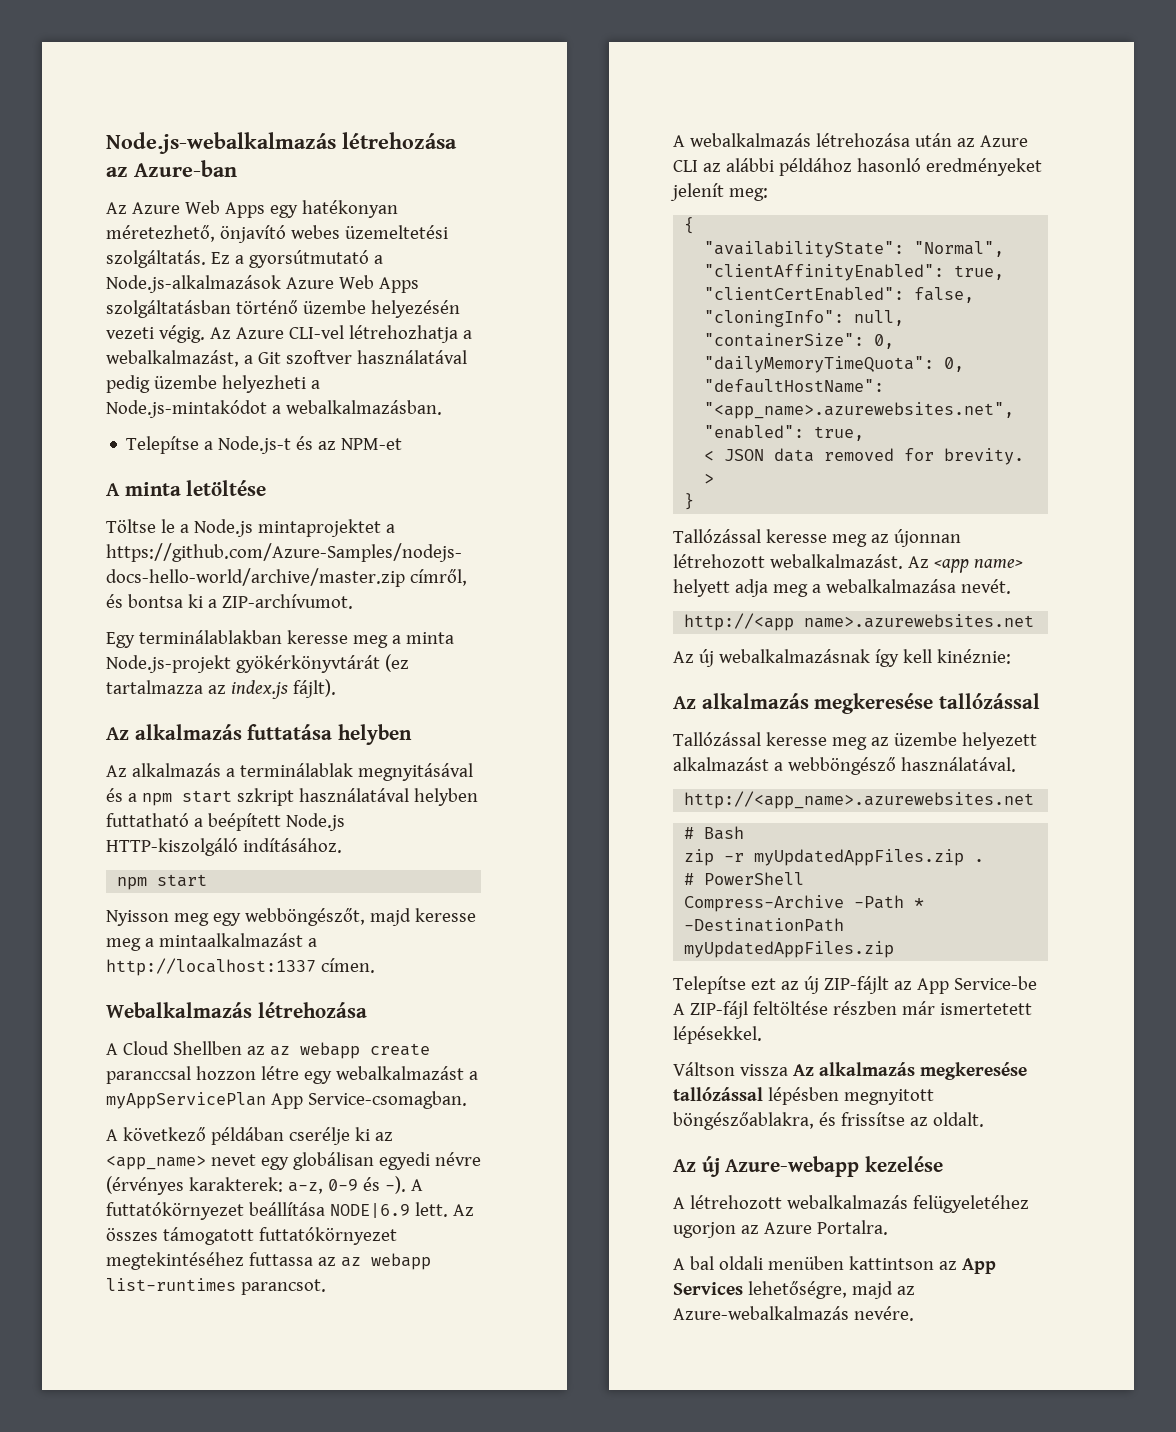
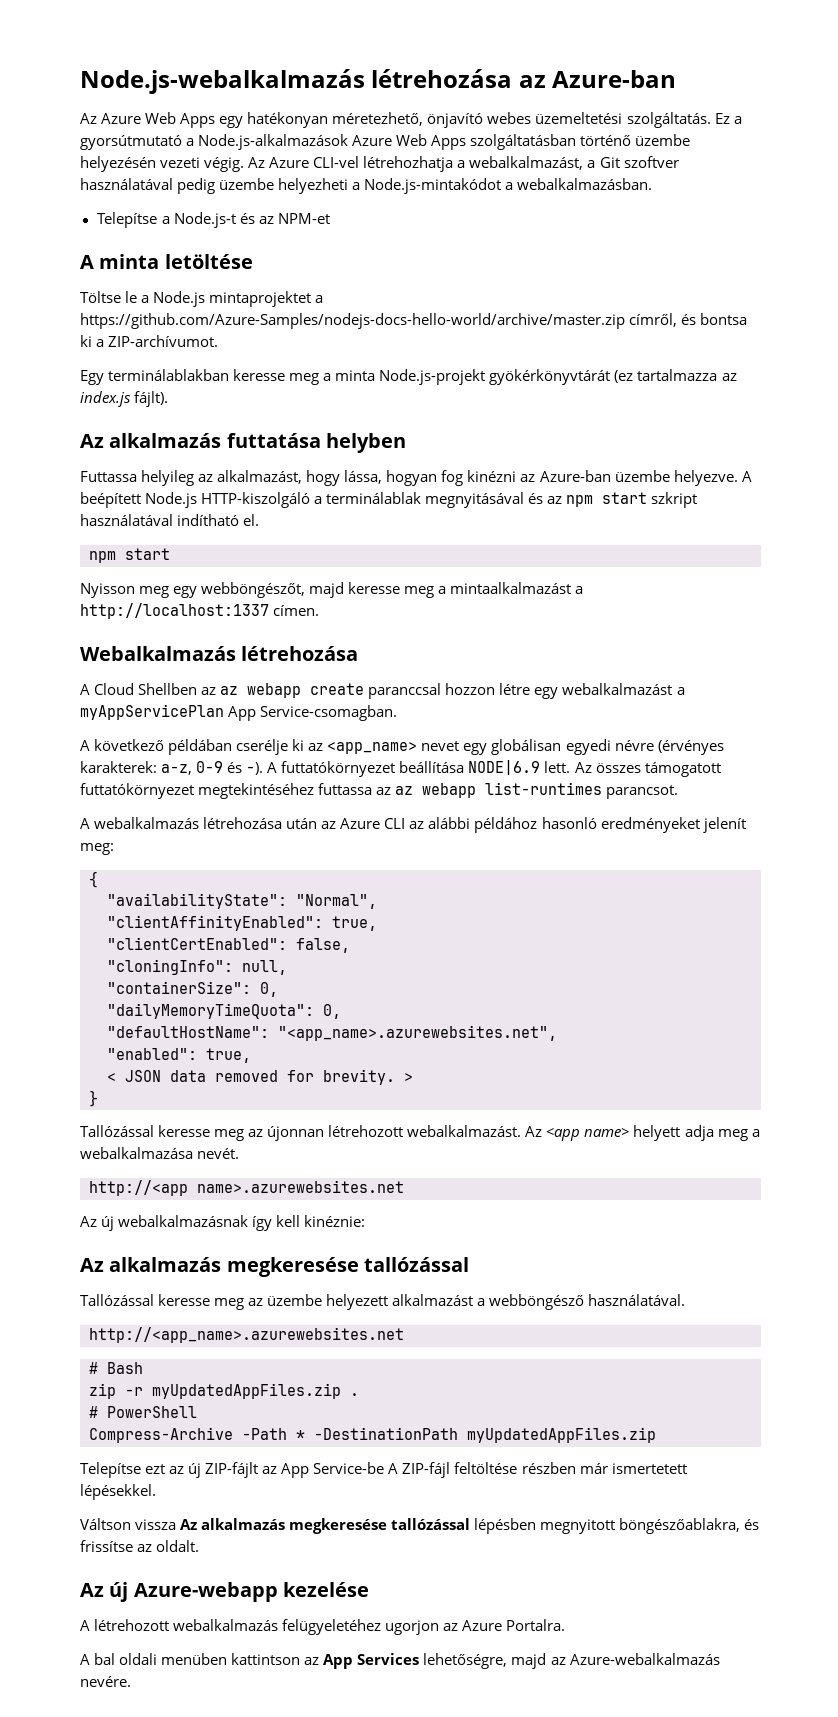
- Az alkalmazás a terminálablak megnyitásával és a npm start szkript használatával helyben futtatható a beépített Node.js HTTP-kiszolgáló indításához.
+ Futtassa helyileg az alkalmazást, hogy lássa, hogyan fog kinézni az Azure-ban üzembe helyezve. A beépített Node.js HTTP-kiszolgáló a terminálablak megnyitásával és az npm start szkript használatával indítható el.

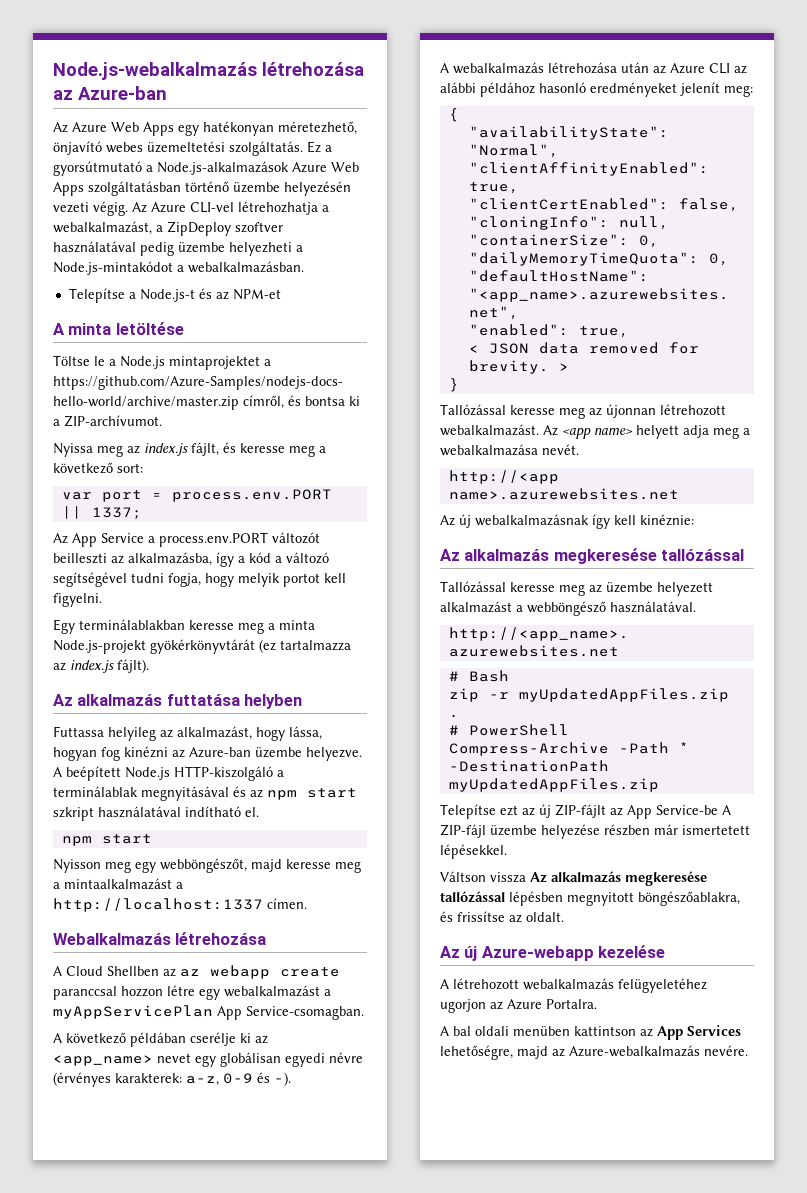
- Az Azure CLI-vel létrehozhatja a webalkalmazást, a Git szoftver használatával pedig üzembe helyezheti a Node.js-mintakódot a webalkalmazásban.
+ Az Azure CLI-vel létrehozhatja a webalkalmazást, a ZipDeploy szoftver használatával pedig üzembe helyezheti a Node.js-mintakódot a webalkalmazásban.
+ Nyissa meg az index.js fájlt, és keresse meg a következő sort:
+ var port = process.env.PORT || 1337;
+ Az App Service a process.env.PORT változót beilleszti az alkalmazásba, így a kód a változó segítségével tudni fogja, hogy melyik portot kell figyelni.
- A futtatókörnyezet beállítása NODE|6.9 lett. Az összes támogatott futtatókörnyezet megtekintéséhez futtassa az az webapp list-runtimes parancsot.
- Telepítse ezt az új ZIP-fájlt az App Service-be A ZIP-fájl feltöltése részben már ismertetett lépésekkel.
+ Telepítse ezt az új ZIP-fájlt az App Service-be A ZIP-fájl üzembe helyezése részben már ismertetett lépésekkel.

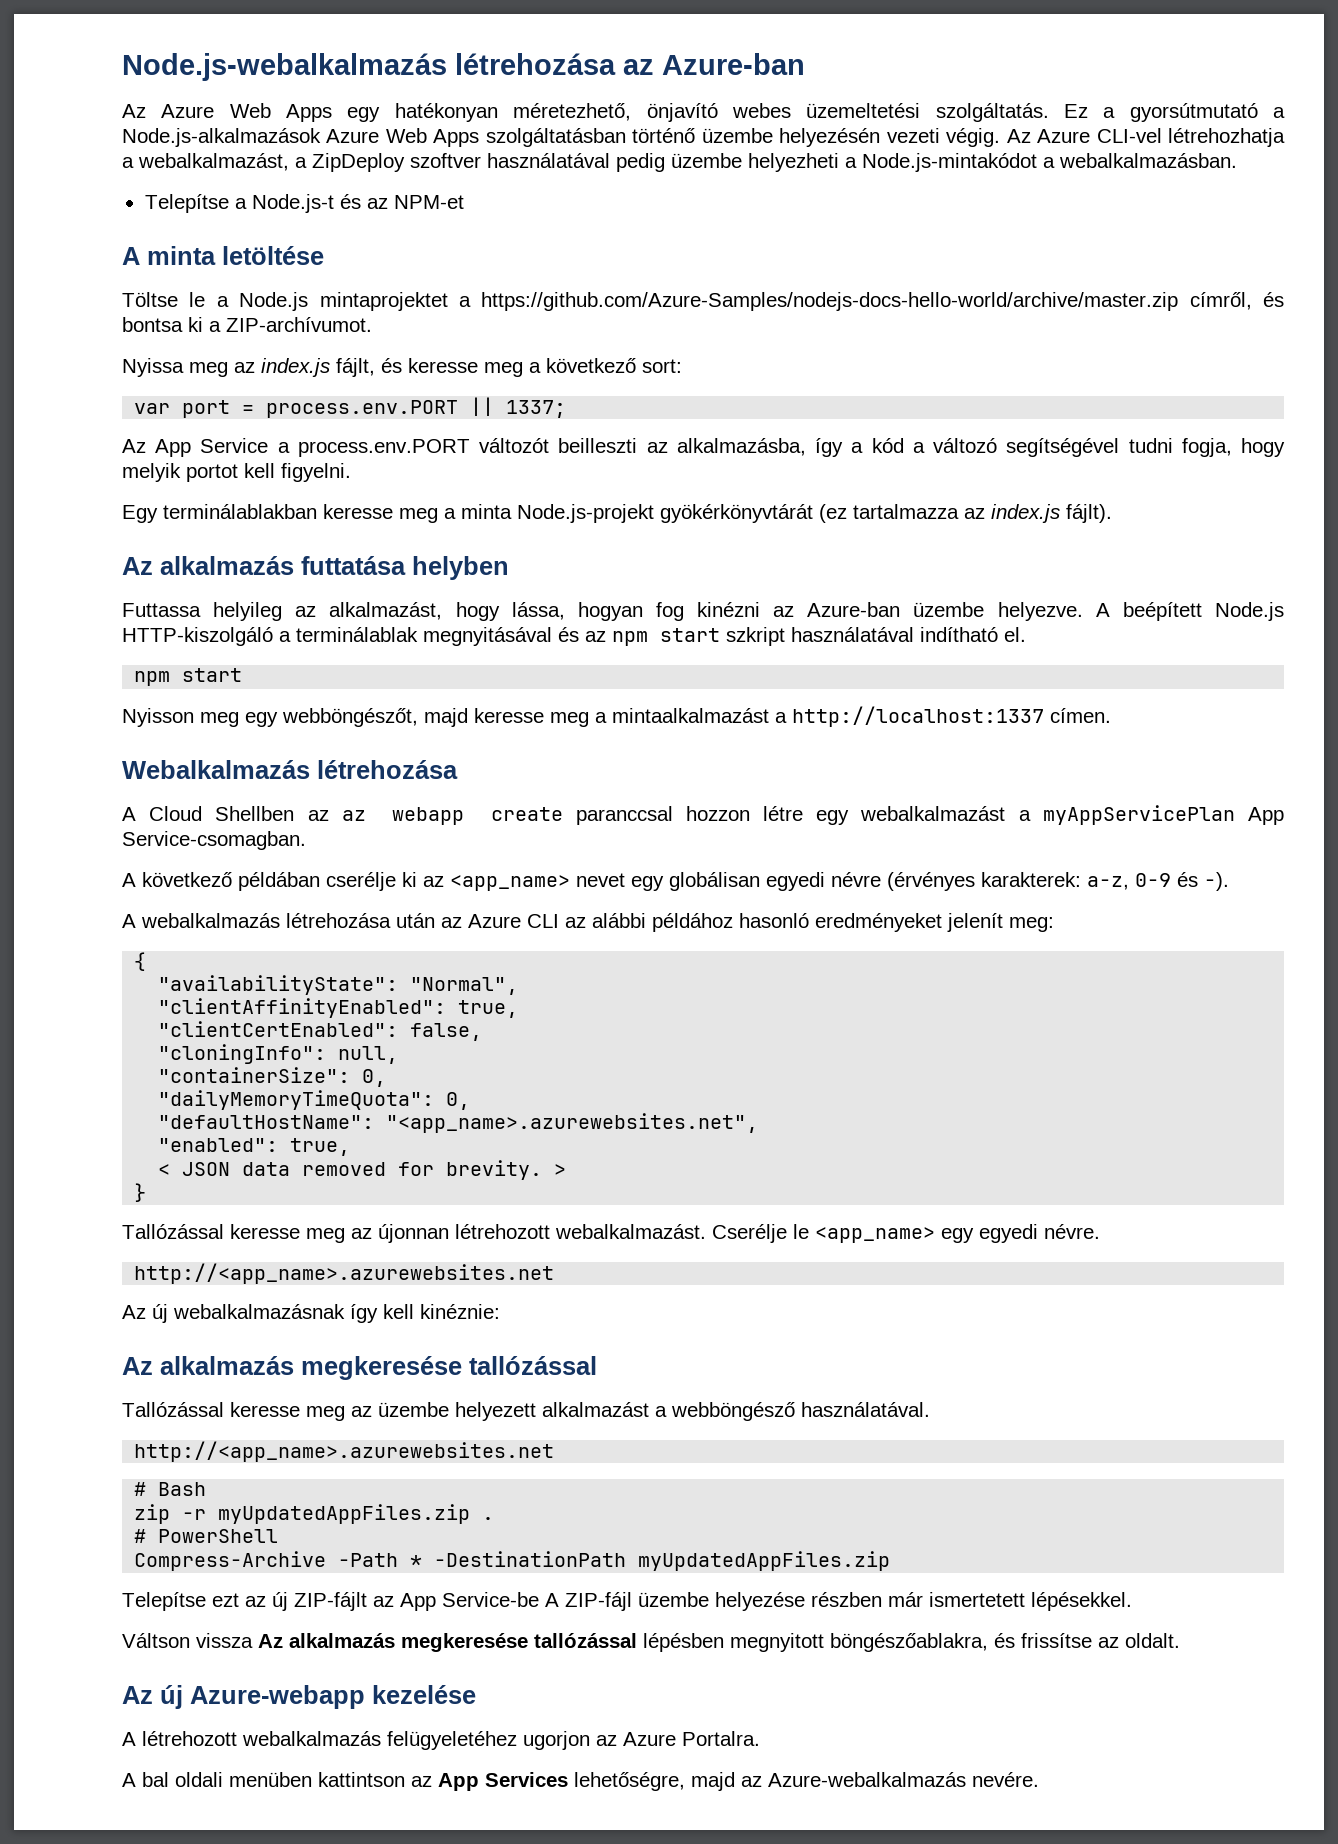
- Az <app name> helyett adja meg a webalkalmazása nevét.
- http://<app name>.azurewebsites.net
+ Cserélje le <app_name> egy egyedi névre.
+ http://<app_name>.azurewebsites.net

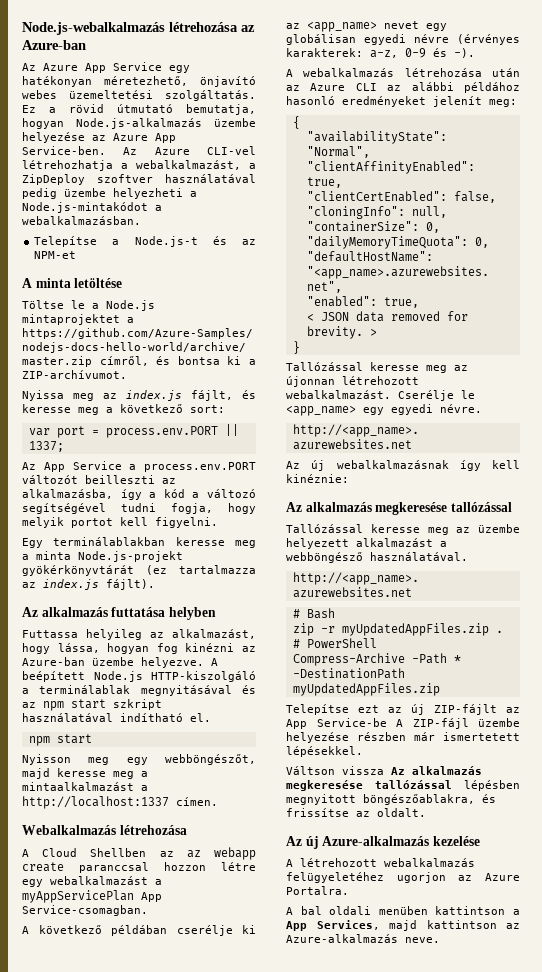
- Az Azure Web Apps egy hatékonyan méretezhető, önjavító webes üzemeltetési szolgáltatás.
+ Az Azure App Service egy hatékonyan méretezhető, önjavító webes üzemeltetési szolgáltatás.
- Ez a gyorsútmutató a Node.js-alkalmazások Azure Web Apps szolgáltatásban történő üzembe helyezésén vezeti végig.
+ Ez a rövid útmutató bemutatja, hogyan Node.js-alkalmazás üzembe helyezése az Azure App Service-ben.
- Az új Azure-webapp kezelése
+ Az új Azure-alkalmazás kezelése
- A bal oldali menüben kattintson az App Services lehetőségre, majd az Azure-webalkalmazás nevére.
+ A bal oldali menüben kattintson a App Services, majd kattintson az Azure-alkalmazás neve.

